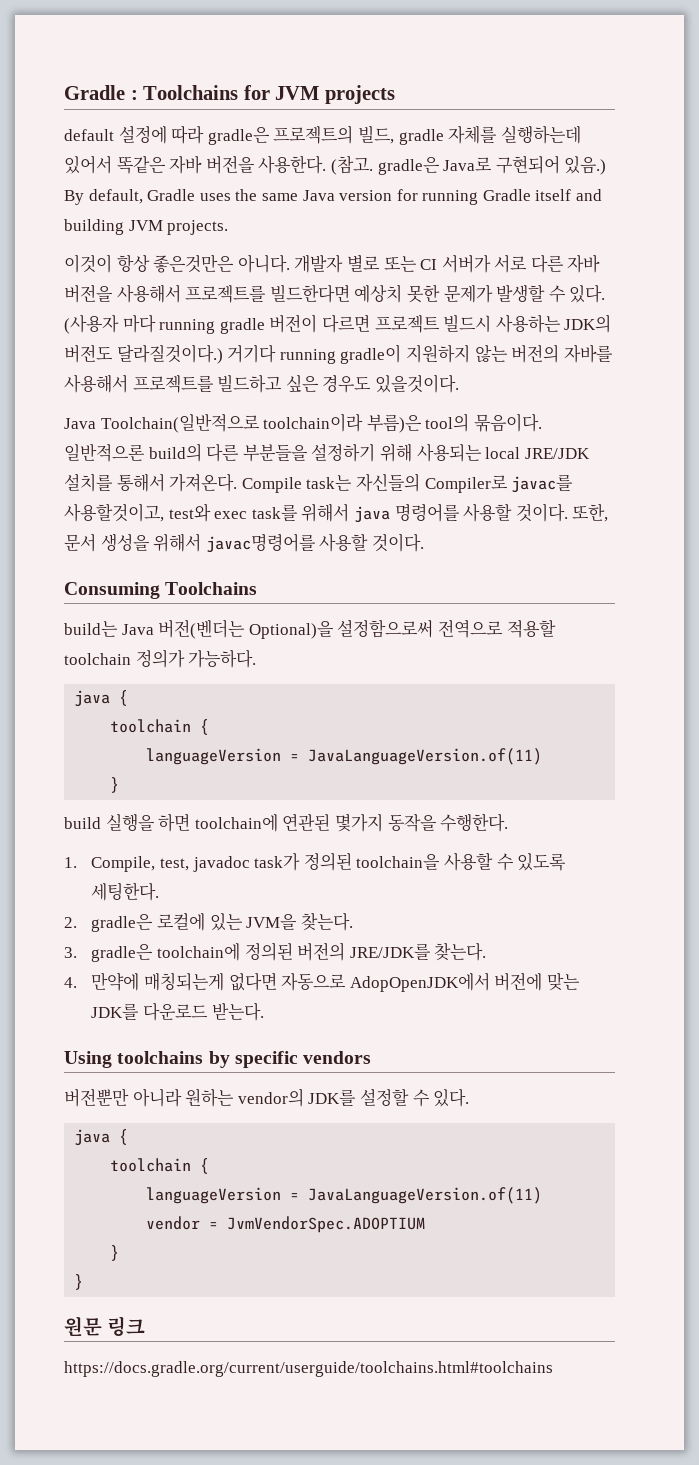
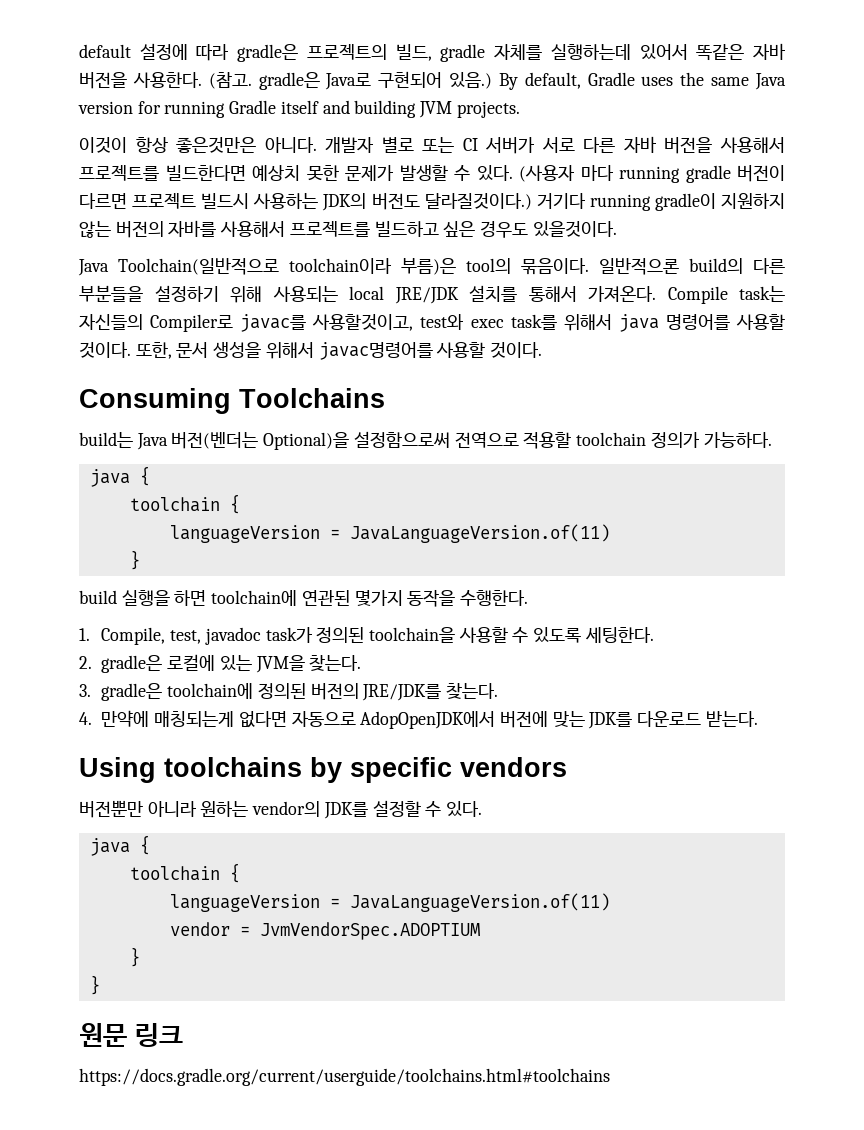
- Gradle : Toolchains for JVM projects

